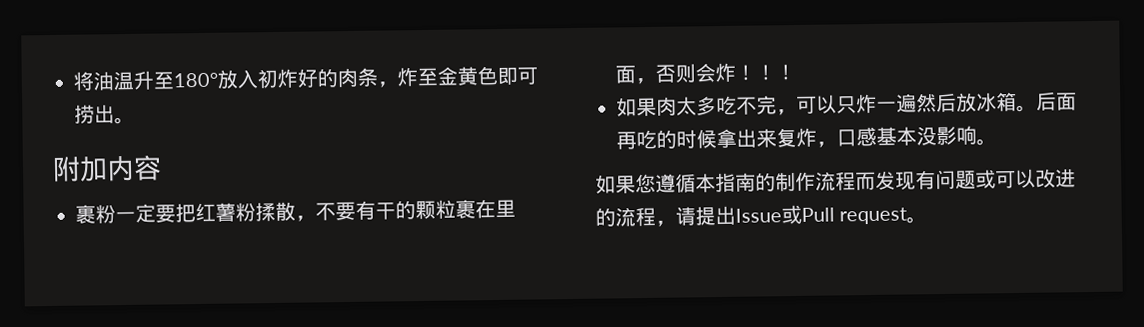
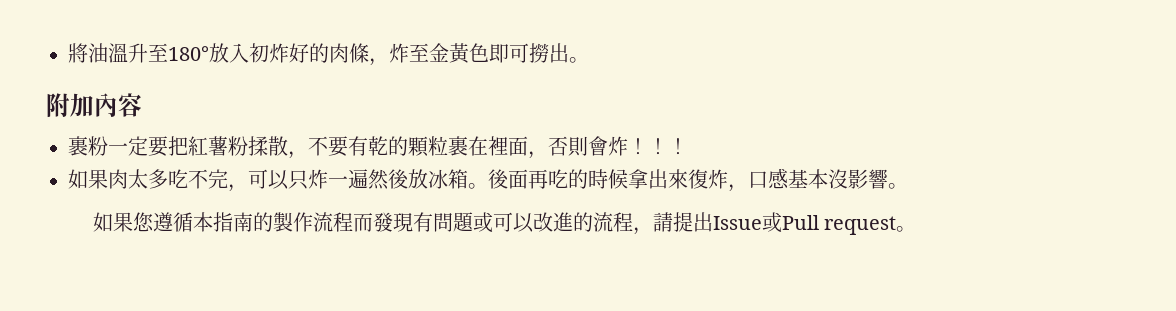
- 将油温升至180°放入初炸好的肉条，炸至金黄色即可捞出。
+ 將油溫升至180°放入初炸好的肉條，炸至金黃色即可撈出。
- 附加内容
+ 附加內容
- 裹粉一定要把红薯粉揉散，不要有干的颗粒裹在里面，否则会炸！
+ 裹粉一定要把紅薯粉揉散，不要有乾的顆粒裹在裡面，否則會炸！
- 如果肉太多吃不完，可以只炸一遍然后放冰箱。
+ 如果肉太多吃不完，可以只炸一遍然後放冰箱。
- 后面再吃的时候拿出来复炸，口感基本没影响。
+ 後面再吃的時候拿出來復炸，口感基本沒影響。
- 如果您遵循本指南的制作流程而发现有问题或可以改进的流程，请提出Issue或Pull request。
+ 如果您遵循本指南的製作流程而發現有問題或可以改進的流程，請提出Issue或Pull request。

